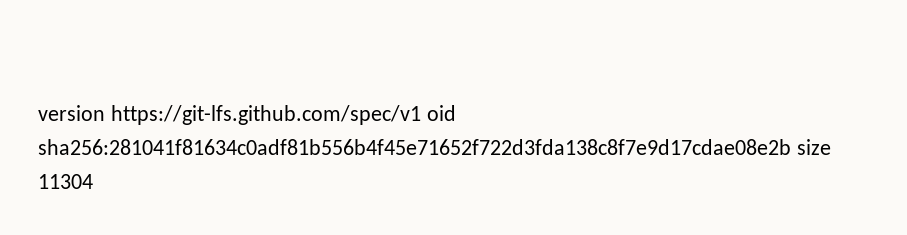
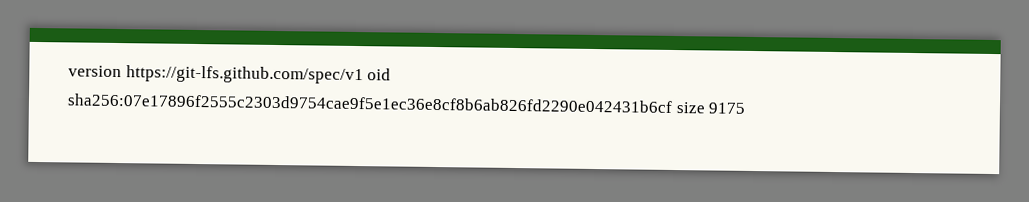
- version https://git-lfs.github.com/spec/v1 oid sha256:281041f81634c0adf81b556b4f45e71652f722d3fda138c8f7e9d17cdae08e2b size 11304
+ version https://git-lfs.github.com/spec/v1 oid sha256:07e17896f2555c2303d9754cae9f5e1ec36e8cf8b6ab826fd2290e042431b6cf size 9175

